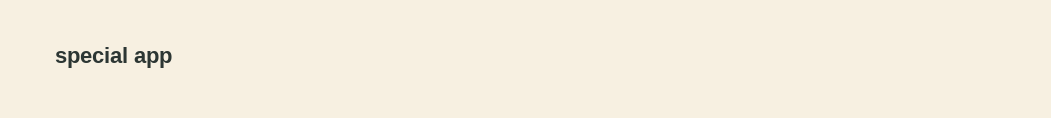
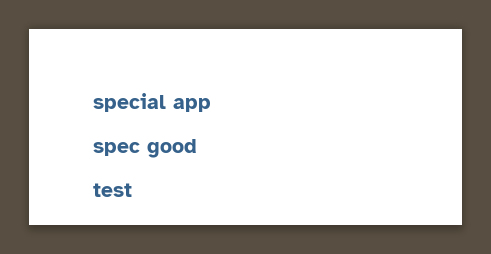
+ spec good
+ test

